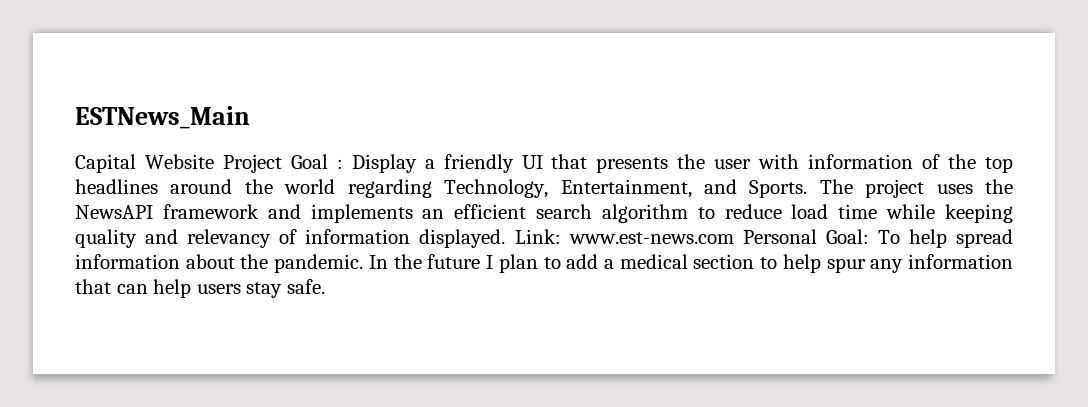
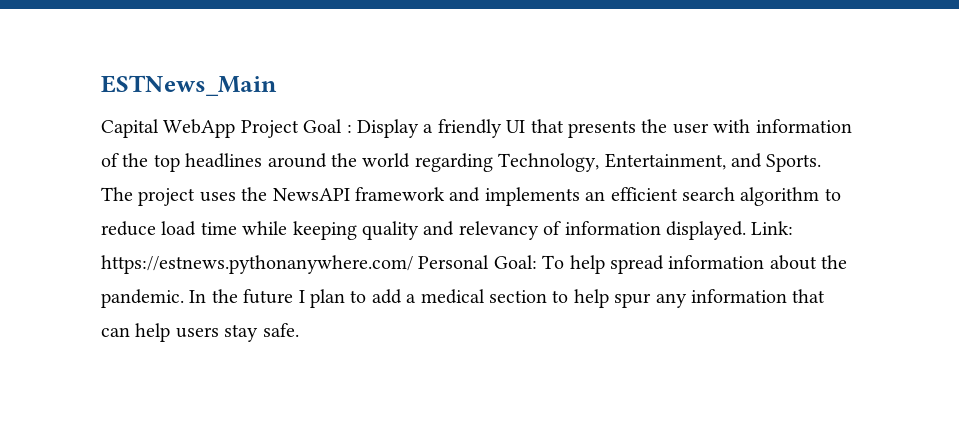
- Capital Website Project Goal : Display a friendly UI that presents the user with information of the top headlines around the world regarding Technology, Entertainment, and Sports.
+ Capital WebApp Project Goal : Display a friendly UI that presents the user with information of the top headlines around the world regarding Technology, Entertainment, and Sports.
- Link: www.est-news.com Personal Goal: To help spread information about the pandemic.
+ Link: https://estnews.pythonanywhere.com/ Personal Goal: To help spread information about the pandemic.

